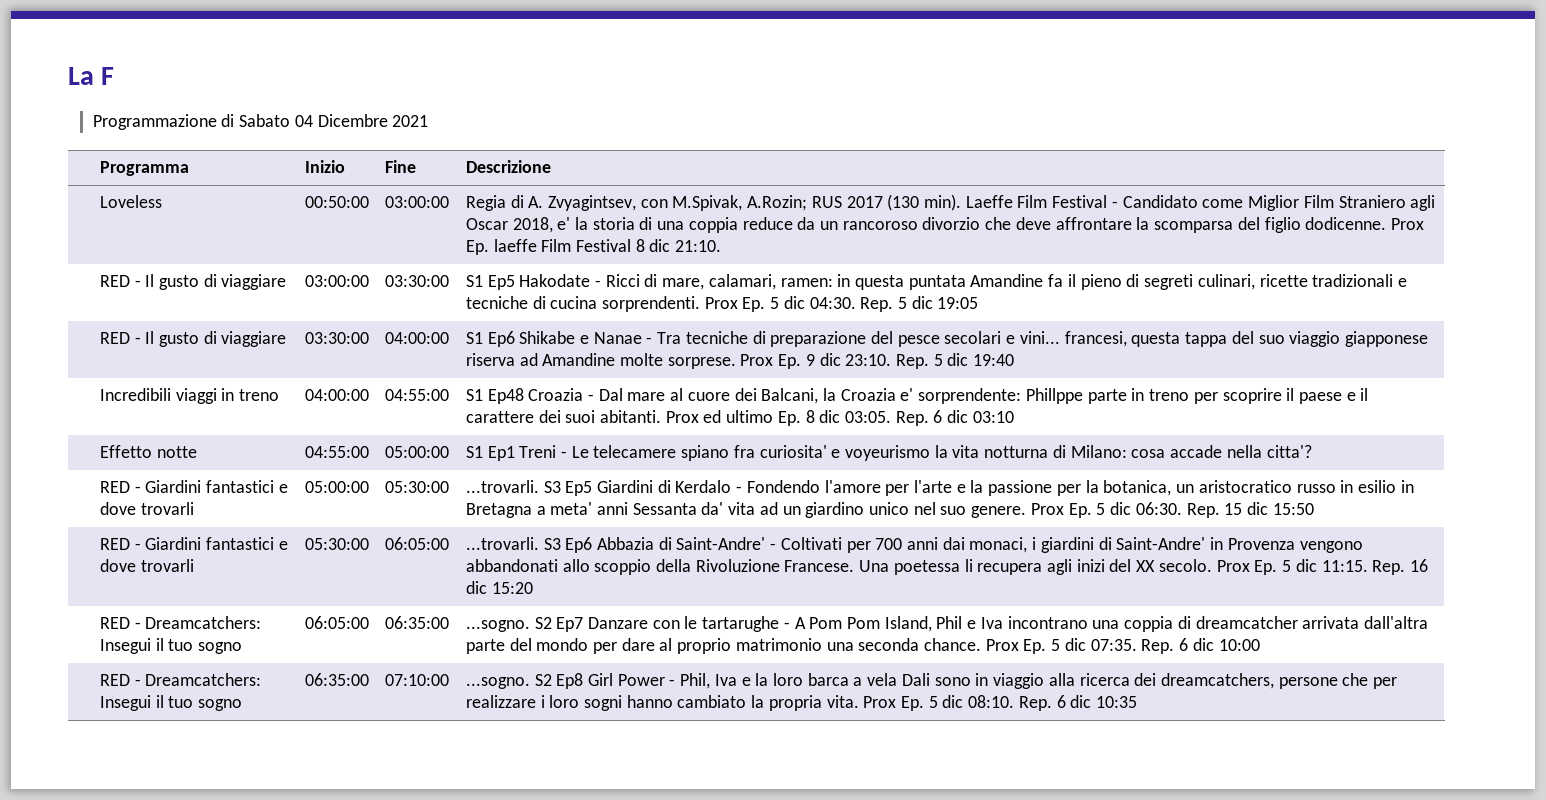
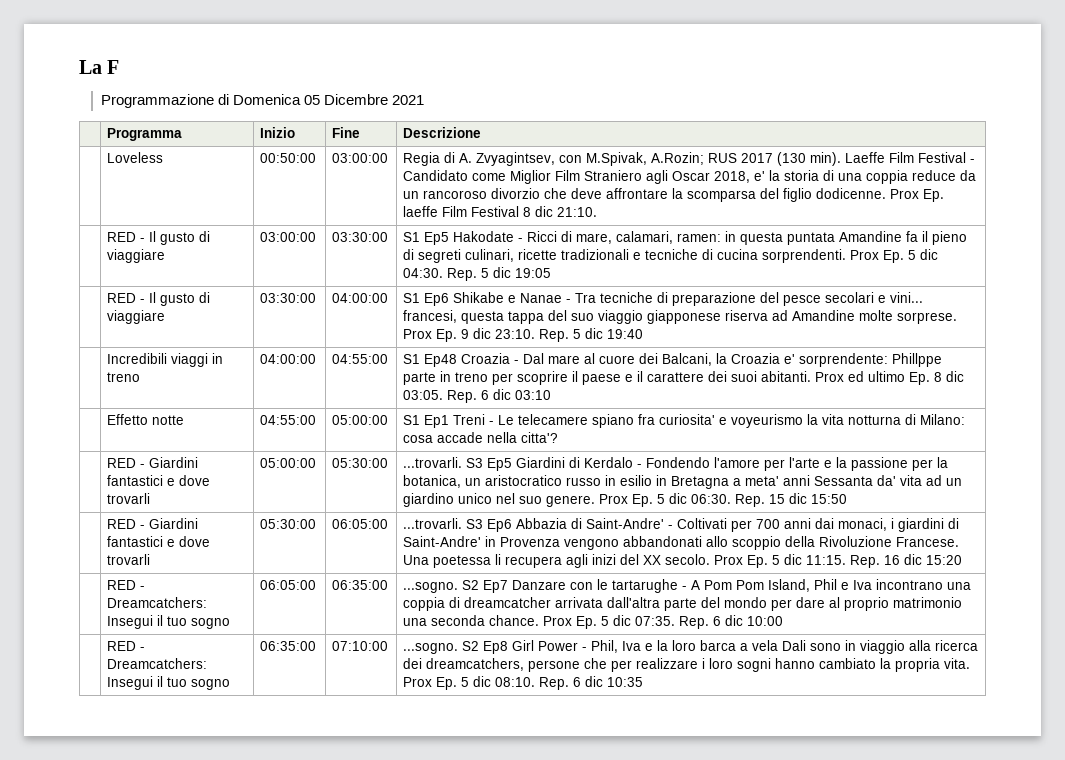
- Programmazione di Sabato 04 Dicembre 2021
+ Programmazione di Domenica 05 Dicembre 2021

